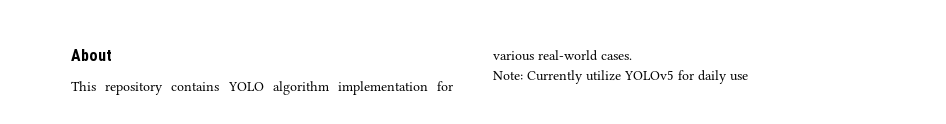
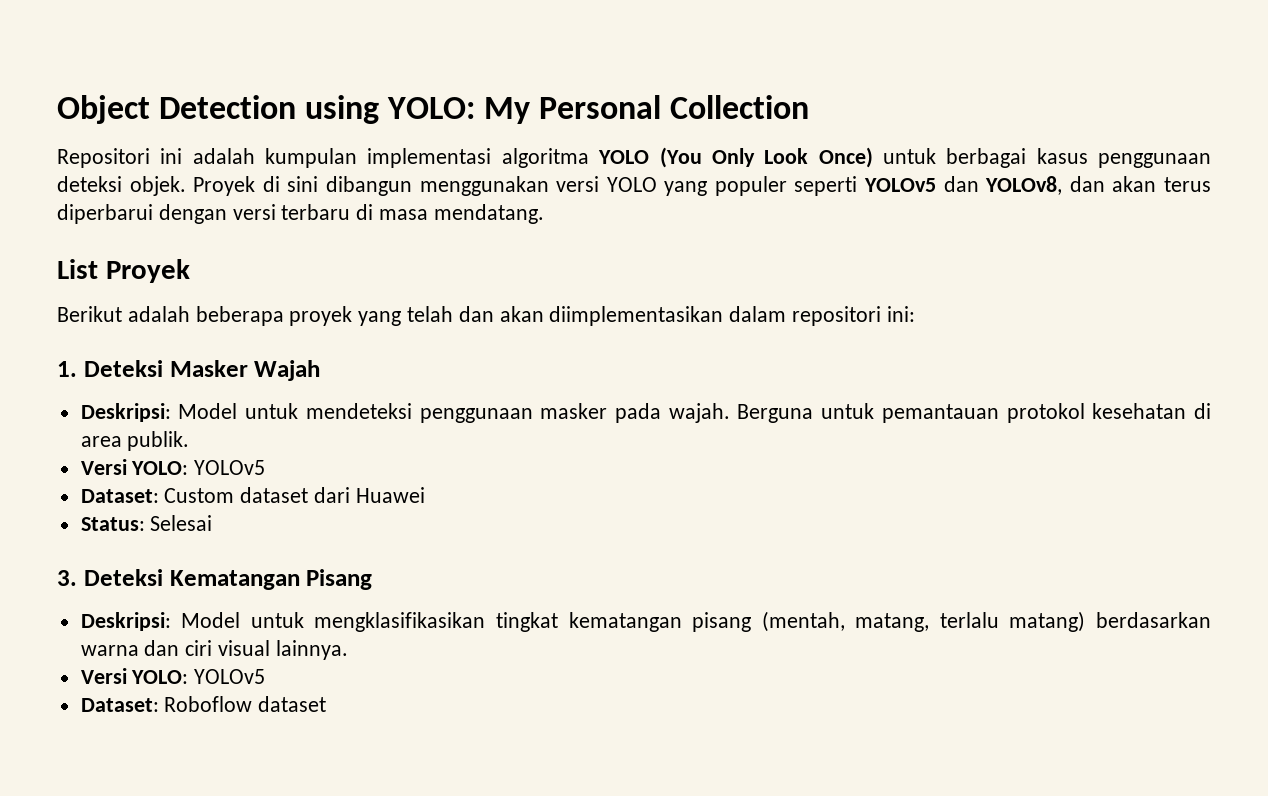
- About
- This repository contains YOLO algorithm implementation for various real-world cases.
- Note: Currently utilize YOLOv5 for daily use
+ Object Detection using YOLO: My Personal Collection
+ Repositori ini adalah kumpulan implementasi algoritma YOLO (You Only Look Once) untuk berbagai kasus penggunaan deteksi objek. Proyek di sini dibangun menggunakan versi YOLO yang populer seperti YOLOv5 dan YOLOv8, dan akan terus diperbarui dengan versi terbaru di masa mendatang.
+ List Proyek
+ Berikut adalah beberapa proyek yang telah dan akan diimplementasikan dalam repositori ini:
+ 1. Deteksi Masker Wajah
+ Deskripsi: Model untuk mendeteksi penggunaan masker pada wajah. Berguna untuk pemantauan protokol kesehatan di area publik.
+ Versi YOLO: YOLOv5
+ Dataset: Custom dataset dari Huawei
+ Status: Selesai
+ 3. Deteksi Kematangan Pisang
+ Deskripsi: Model untuk mengklasifikasikan tingkat kematangan pisang (mentah, matang, terlalu matang) berdasarkan warna dan ciri visual lainnya.
+ Versi YOLO: YOLOv5
+ Dataset: Roboflow dataset

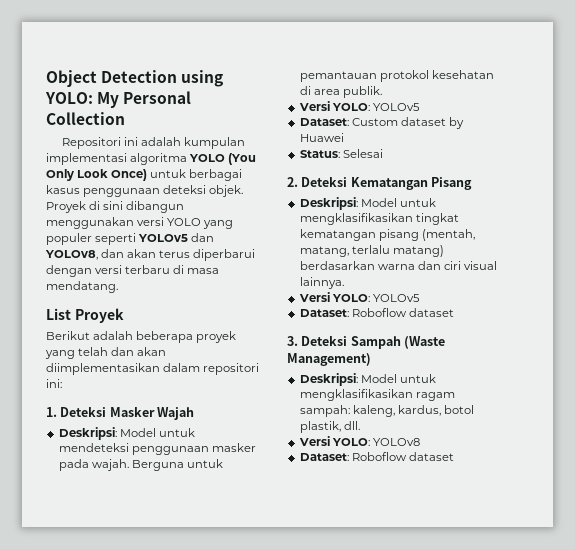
- Dataset: Custom dataset dari Huawei
+ Dataset: Custom dataset by Huawei
- 3. Deteksi Kematangan Pisang
+ 2. Deteksi Kematangan Pisang
+ 3. Deteksi Sampah (Waste Management)
+ Deskripsi: Model untuk mengklasifikasikan ragam sampah: kaleng, kardus, botol plastik, dll.
+ Versi YOLO: YOLOv8
+ Dataset: Roboflow dataset

